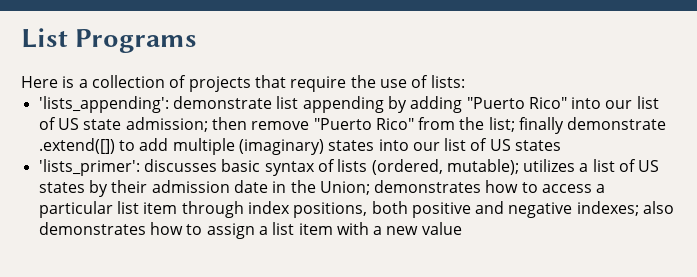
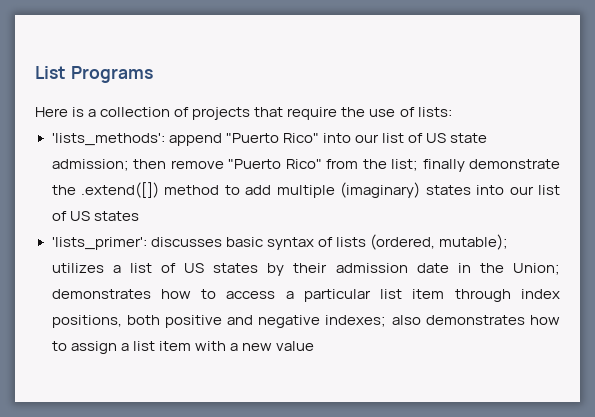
- 'lists_appending': demonstrate list appending by adding "Puerto Rico" into our list of US state admission; then remove "Puerto Rico" from the list; finally demonstrate .extend([]) to add multiple (imaginary) states into our list of US states
+ 'lists_methods': append "Puerto Rico" into our list of US state admission; then remove "Puerto Rico" from the list; finally demonstrate the .extend([]) method to add multiple (imaginary) states into our list of US states

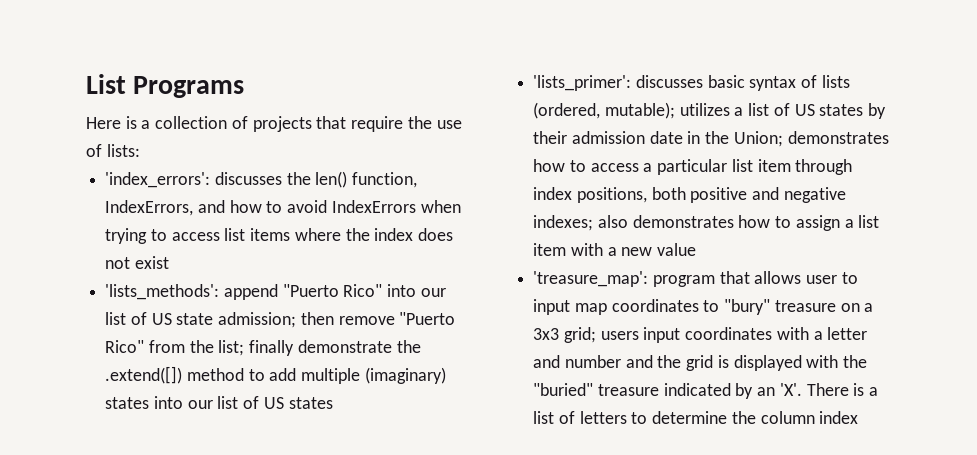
+ 'index_errors': discusses the len() function, IndexErrors, and how to avoid IndexErrors when trying to access list items where the index does not exist
+ 'treasure_map': program that allows user to input map coordinates to "bury" treasure on a 3x3 grid; users input coordinates with a letter and number and the grid is displayed with the "buried" treasure indicated by an 'X'. There is a list of letters to determine the column index

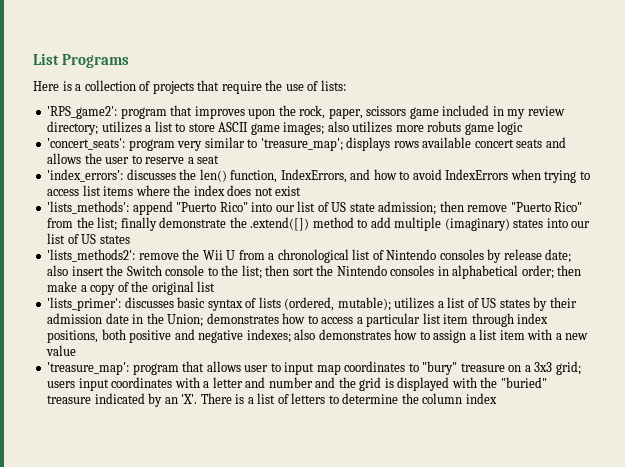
+ 'RPS_game2': program that improves upon the rock, paper, scissors game included in my review directory; utilizes a list to store ASCII game images; also utilizes more robuts game logic
+ 'concert_seats': program very similar to 'treasure_map'; displays rows available concert seats and allows the user to reserve a seat
+ 'lists_methods2': remove the Wii U from a chronological list of Nintendo consoles by release date; also insert the Switch console to the list; then sort the Nintendo consoles in alphabetical order; then make a copy of the original list

